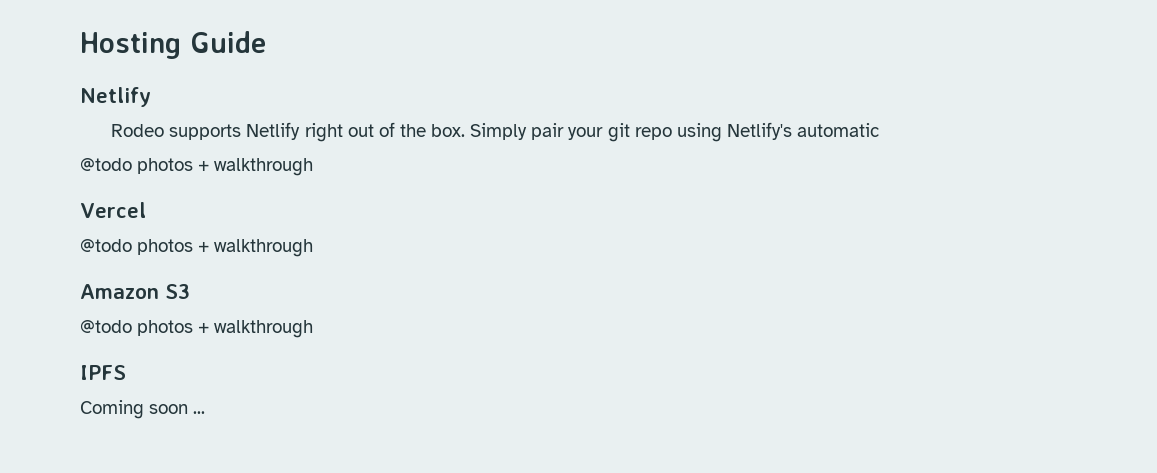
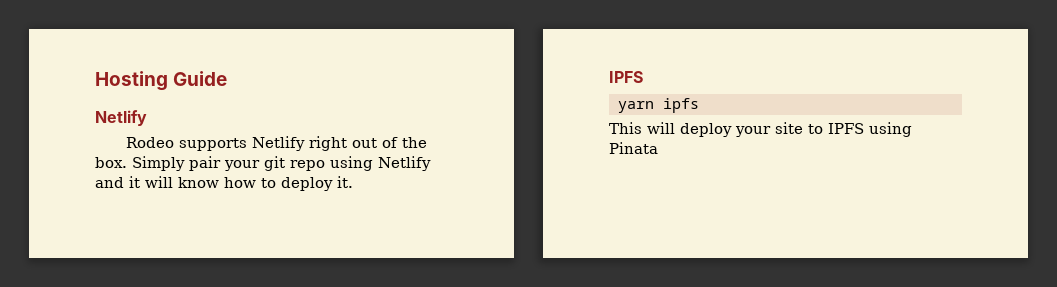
- Simply pair your git repo using Netlify's automatic
- @todo photos + walkthrough
- Vercel
- @todo photos + walkthrough
- Amazon S3
- @todo photos + walkthrough
+ Simply pair your git repo using Netlify and it will know how to deploy it.
  IPFS
- Coming soon ...
+ yarn ipfs
+ This will deploy your site to IPFS using Pinata

